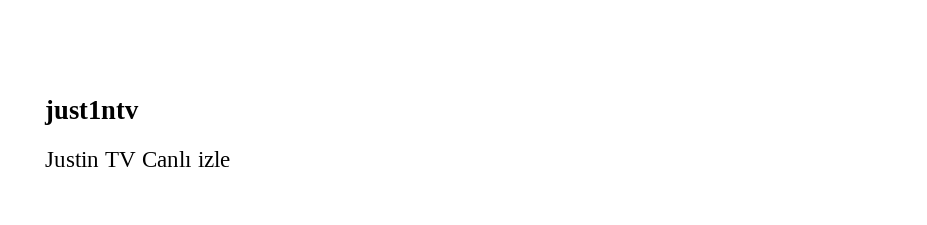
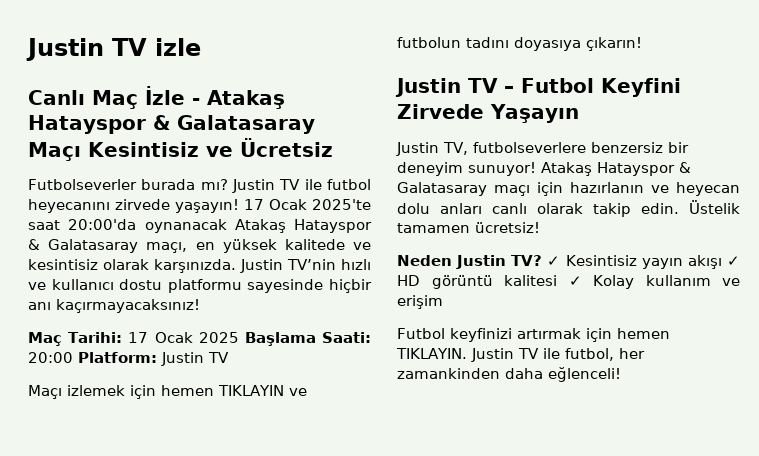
- just1ntv
- Justin TV Canlı izle
+ Justin TV izle
+ Canlı Maç İzle - Atakaş Hatayspor & Galatasaray Maçı Kesintisiz ve Ücretsiz
+ Futbolseverler burada mı? Justin TV ile futbol heyecanını zirvede yaşayın! 17 Ocak 2025'te saat 20:00'da oynanacak Atakaş Hatayspor & Galatasaray maçı, en yüksek kalitede ve kesintisiz olarak karşınızda. Justin TV’nin hızlı ve kullanıcı dostu platformu sayesinde hiçbir anı kaçırmayacaksınız!
+ Maç Tarihi: 17 Ocak 2025 Başlama Saati: 20:00 Platform: Justin TV
+ Maçı izlemek için hemen TIKLAYIN ve futbolun tadını doyasıya çıkarın!
+ Justin TV – Futbol Keyfini Zirvede Yaşayın
+ Justin TV, futbolseverlere benzersiz bir deneyim sunuyor! Atakaş Hatayspor & Galatasaray maçı için hazırlanın ve heyecan dolu anları canlı olarak takip edin. Üstelik tamamen ücretsiz!
+ Neden Justin TV? ✓ Kesintisiz yayın akışı ✓ HD görüntü kalitesi ✓ Kolay kullanım ve erişim
+ Futbol keyfinizi artırmak için hemen TIKLAYIN. Justin TV ile futbol, her zamankinden daha eğlenceli!

